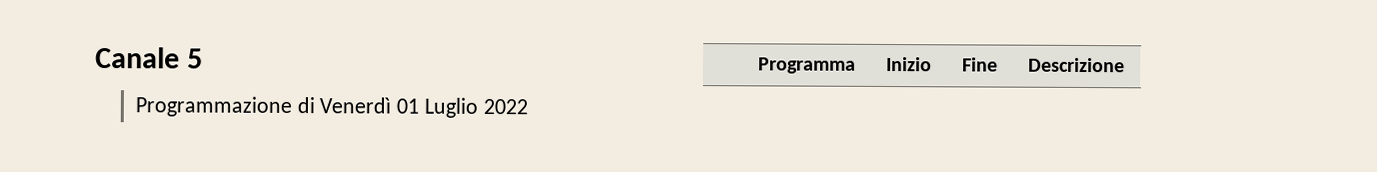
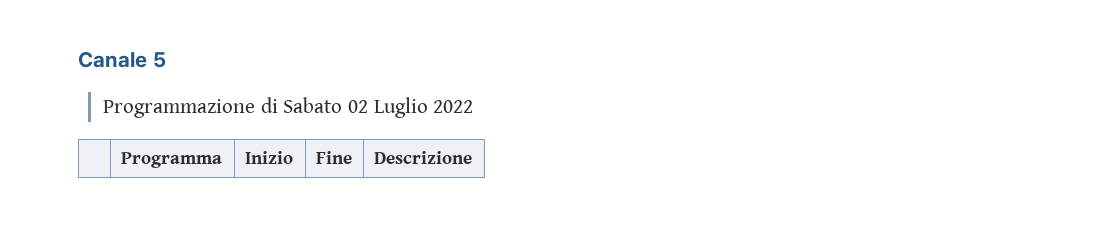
- Programmazione di Venerdì 01 Luglio 2022
+ Programmazione di Sabato 02 Luglio 2022

